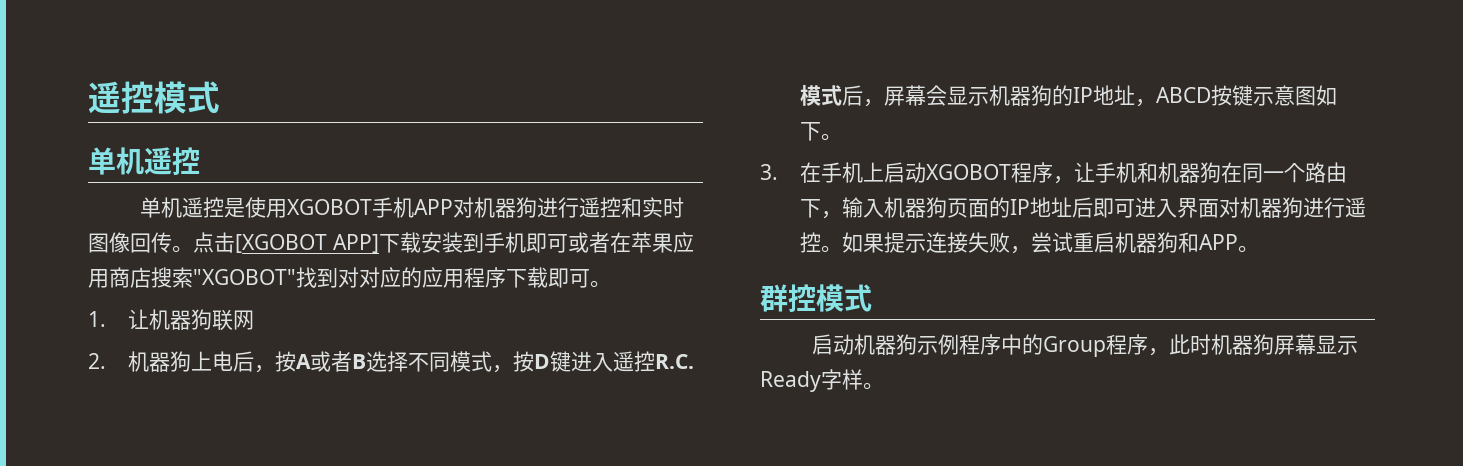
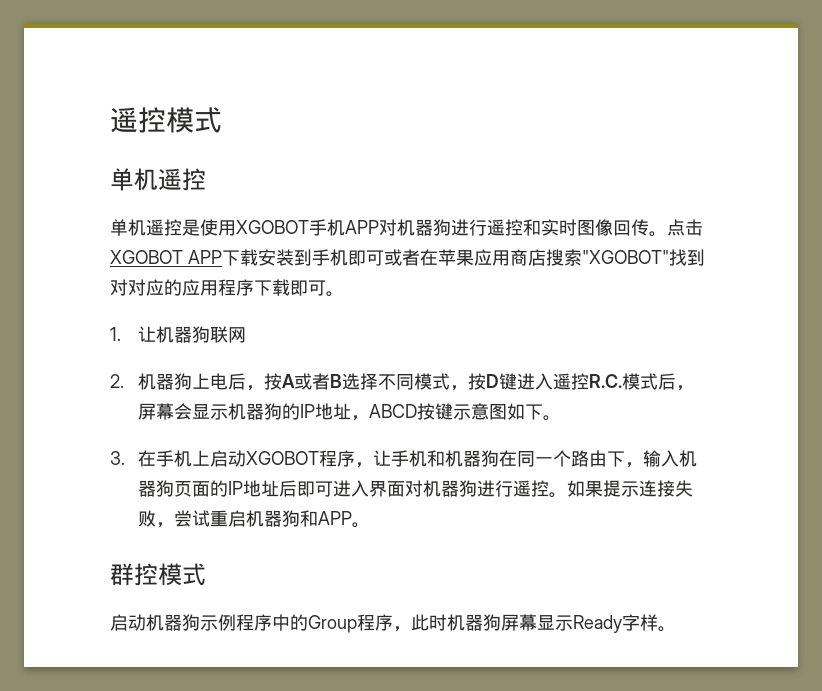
- 点击[XGOBOT APP]下载安装到手机即可或者在苹果应用商店搜索"XGOBOT"找到对对应的应用程序下载即可。
+ 点击XGOBOT APP下载安装到手机即可或者在苹果应用商店搜索"XGOBOT"找到对对应的应用程序下载即可。

